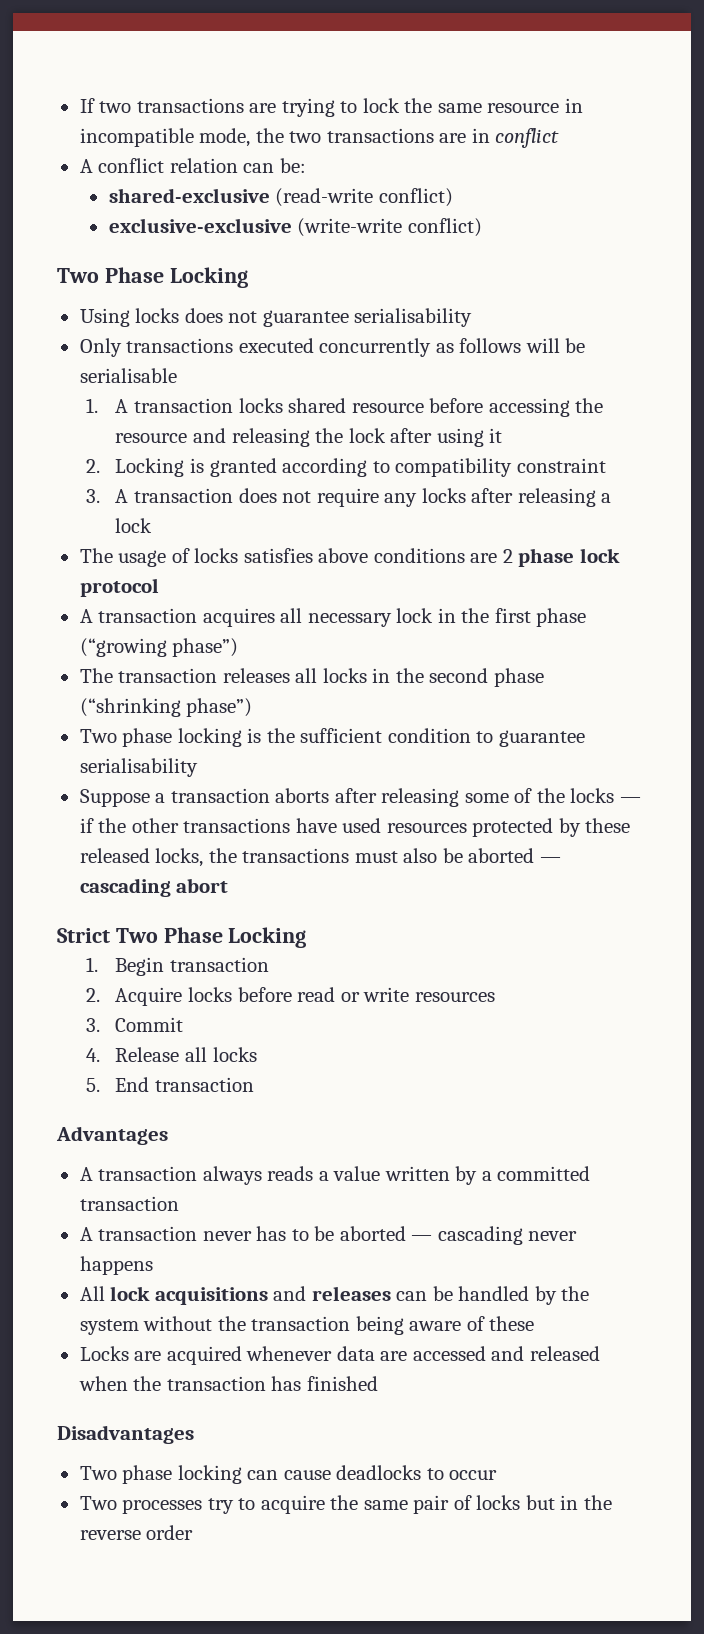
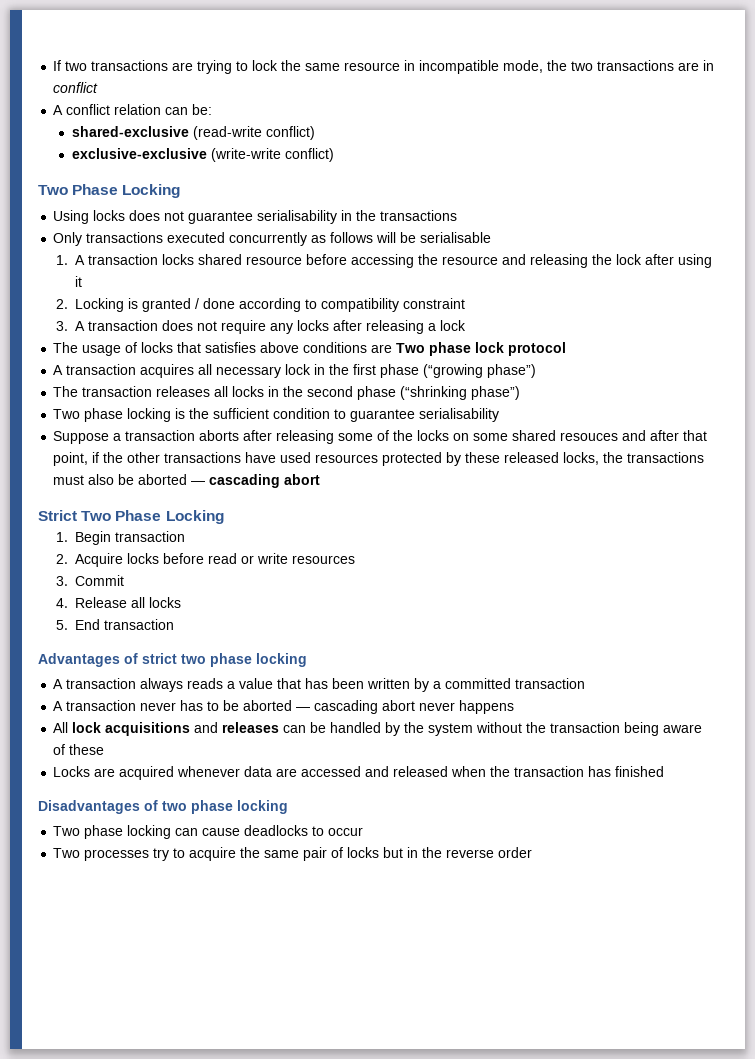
- Using locks does not guarantee serialisability
+ Using locks does not guarantee serialisability in the transactions
- 2. Locking is granted according to compatibility constraint
+ 2. Locking is granted / done according to compatibility constraint
- The usage of locks satisfies above conditions are 2 phase lock protocol
+ The usage of locks that satisfies above conditions are Two phase lock protocol
- Suppose a transaction aborts after releasing some of the locks — if the other transactions have used resources protected by these released locks, the transactions must also be aborted — cascading abort
+ Suppose a transaction aborts after releasing some of the locks on some shared resouces and after that point, if the other transactions have used resources protected by these released locks, the transactions must also be aborted — cascading abort
- Advantages
+ Advantages of strict two phase locking
- A transaction always reads a value written by a committed transaction
+ A transaction always reads a value that has been written by a committed transaction
- A transaction never has to be aborted — cascading never happens
+ A transaction never has to be aborted — cascading abort never happens
- Disadvantages
+ Disadvantages of two phase locking

